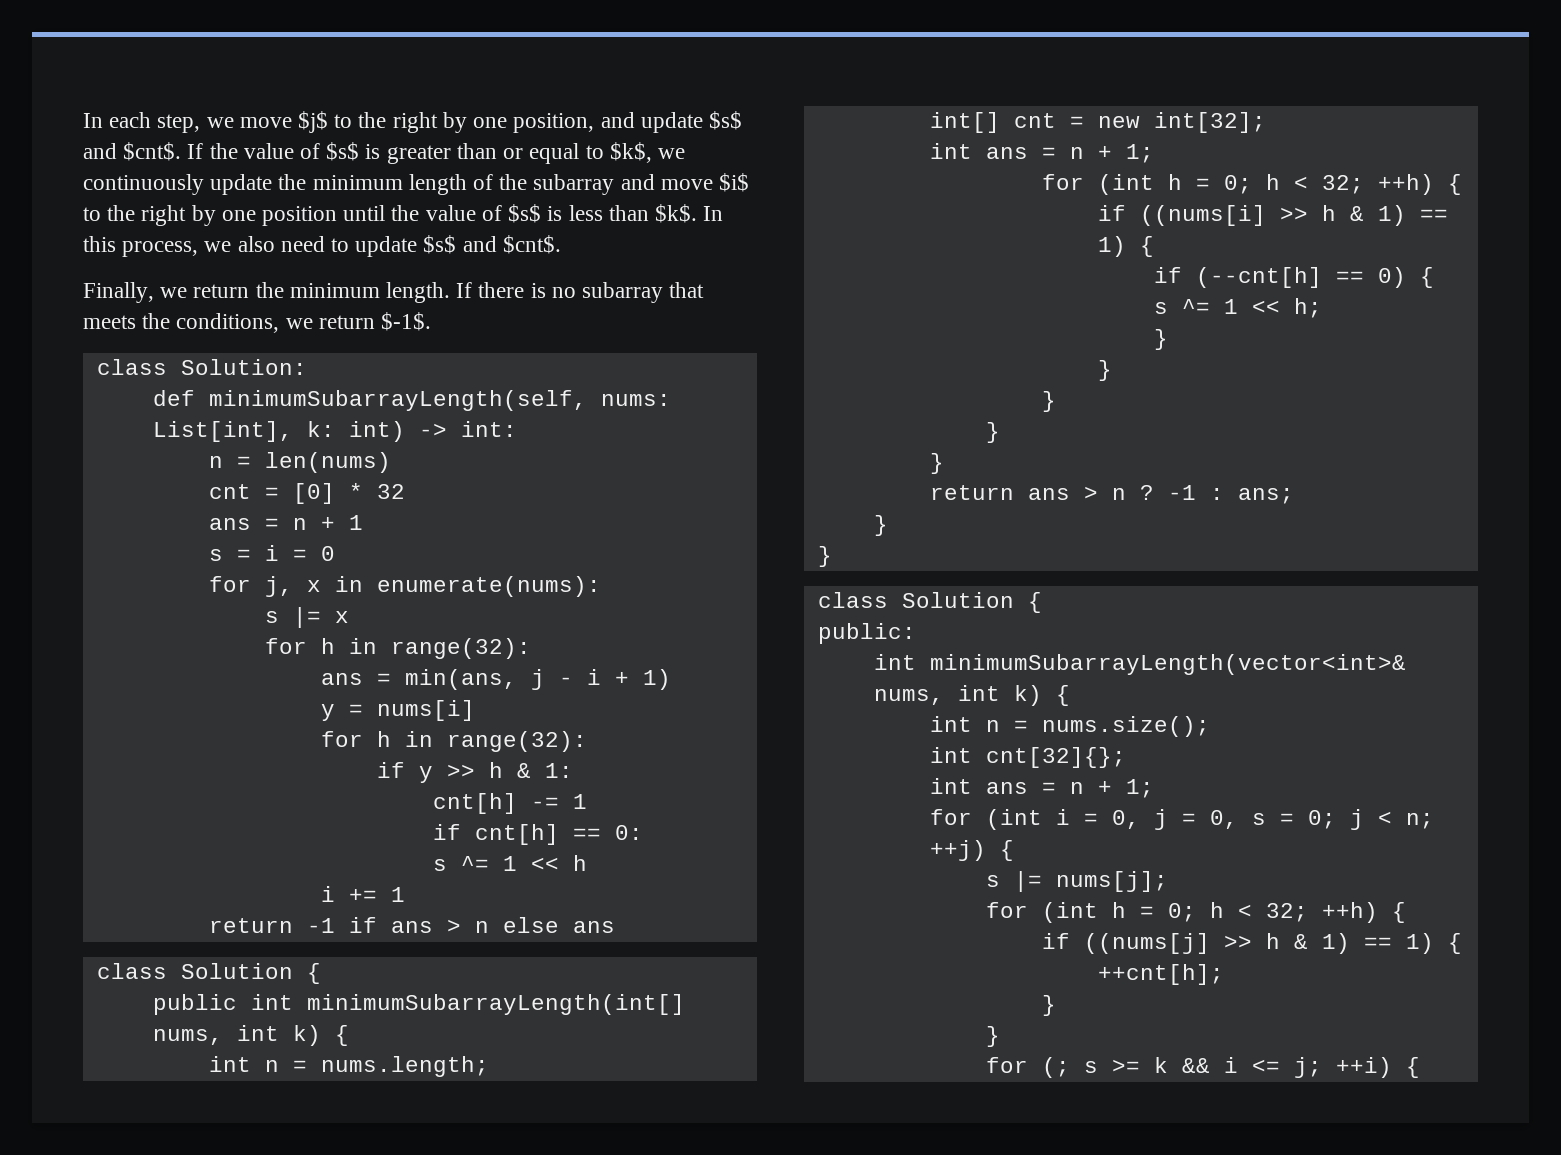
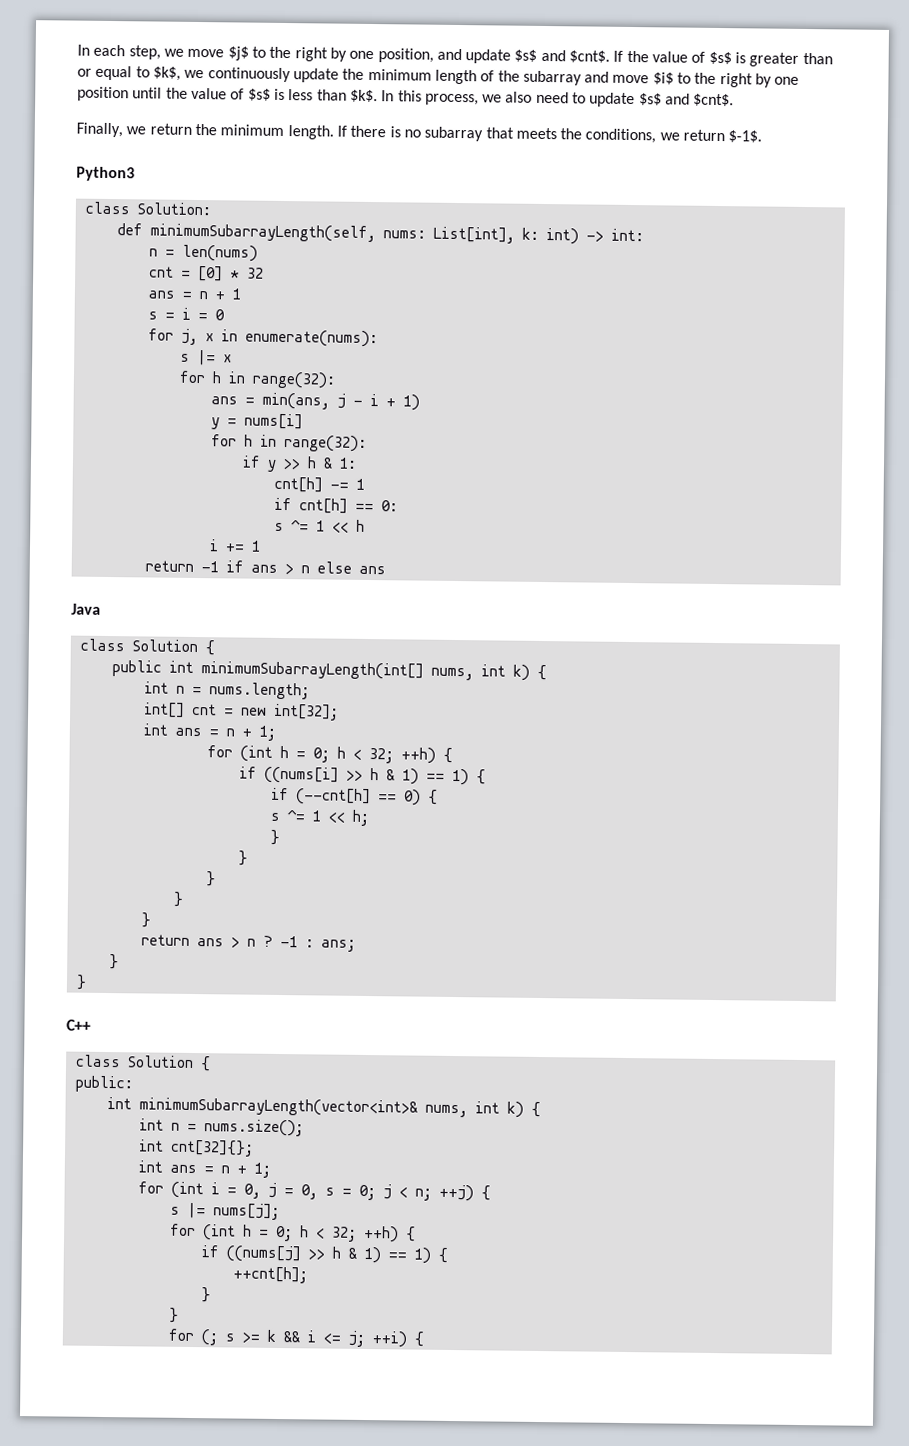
+ Python3
+ Java
+ C++

